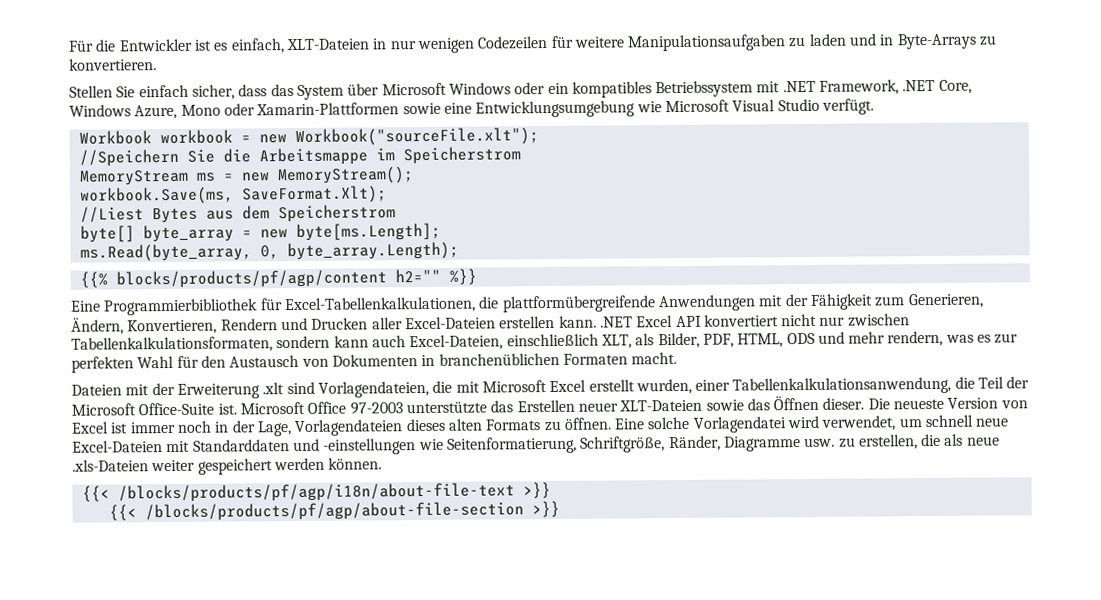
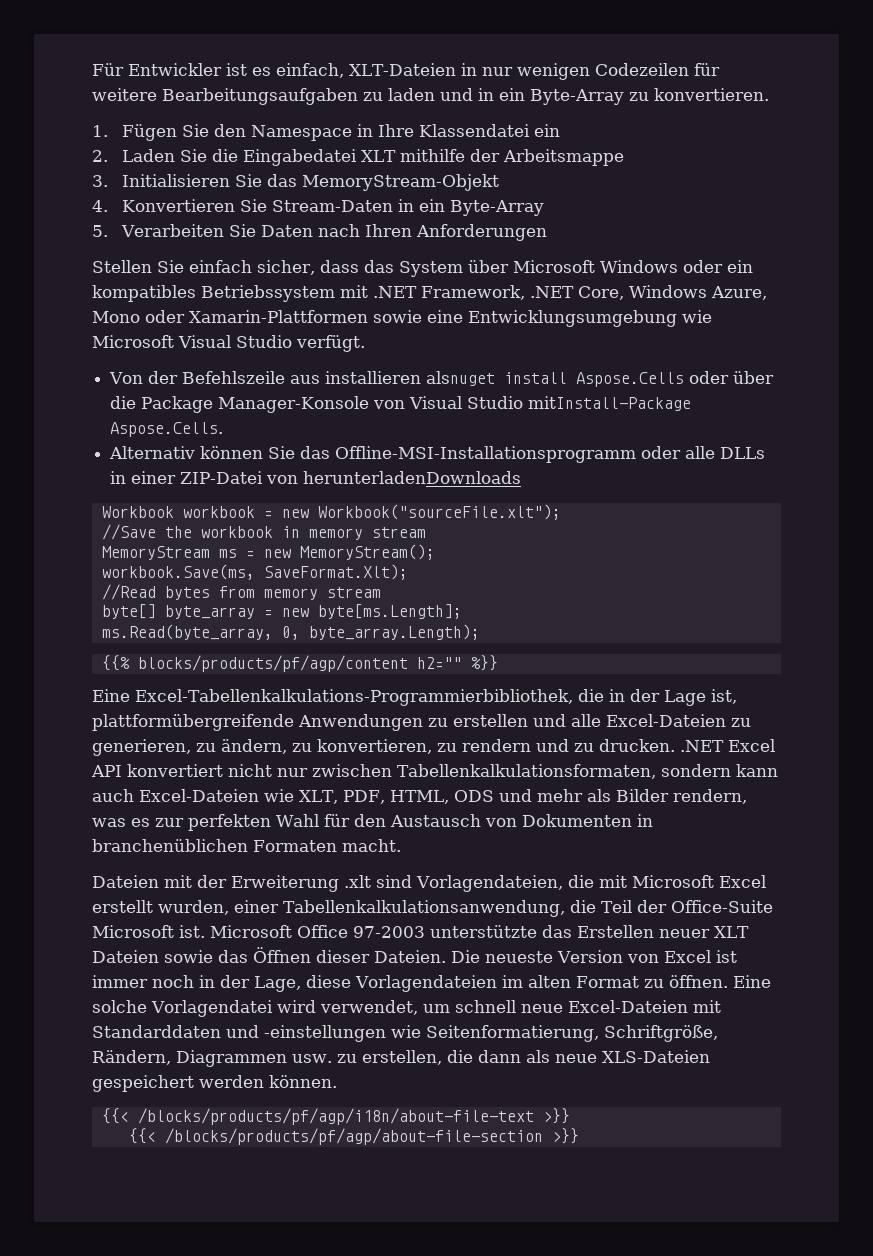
- Für die Entwickler ist es einfach, XLT-Dateien in nur wenigen Codezeilen für weitere Manipulationsaufgaben zu laden und in Byte-Arrays zu konvertieren.
+ Für Entwickler ist es einfach, XLT-Dateien in nur wenigen Codezeilen für weitere Bearbeitungsaufgaben zu laden und in ein Byte-Array zu konvertieren.
+ 1. Fügen Sie den Namespace in Ihre Klassendatei ein
+ 2. Laden Sie die Eingabedatei XLT mithilfe der Arbeitsmappe
+ 3. Initialisieren Sie das MemoryStream-Objekt
+ 4. Konvertieren Sie Stream-Daten in ein Byte-Array
+ 5. Verarbeiten Sie Daten nach Ihren Anforderungen
+ Von der Befehlszeile aus installieren alsnuget install Aspose.Cells oder über die Package Manager-Konsole von Visual Studio mitInstall-Package Aspose.Cells.
+ Alternativ können Sie das Offline-MSI-Installationsprogramm oder alle DLLs in einer ZIP-Datei von herunterladenDownloads
- //Speichern Sie die Arbeitsmappe im Speicherstrom
+ //Save the workbook in memory stream
- //Liest Bytes aus dem Speicherstrom
+ //Read bytes from memory stream
- Eine Programmierbibliothek für Excel-Tabellenkalkulationen, die plattformübergreifende Anwendungen mit der Fähigkeit zum Generieren, Ändern, Konvertieren, Rendern und Drucken aller Excel-Dateien erstellen kann. .NET Excel API konvertiert nicht nur zwischen Tabellenkalkulationsformaten, sondern kann auch Excel-Dateien, einschließlich XLT, als Bilder, PDF, HTML, ODS und mehr rendern, was es zur perfekten Wahl für den Austausch von Dokumenten in branchenüblichen Formaten macht.
+ Eine Excel-Tabellenkalkulations-Programmierbibliothek, die in der Lage ist, plattformübergreifende Anwendungen zu erstellen und alle Excel-Dateien zu generieren, zu ändern, zu konvertieren, zu rendern und zu drucken. .NET Excel API konvertiert nicht nur zwischen Tabellenkalkulationsformaten, sondern kann auch Excel-Dateien wie XLT, PDF, HTML, ODS und mehr als Bilder rendern, was es zur perfekten Wahl für den Austausch von Dokumenten in branchenüblichen Formaten macht.
- Dateien mit der Erweiterung .xlt sind Vorlagendateien, die mit Microsoft Excel erstellt wurden, einer Tabellenkalkulationsanwendung, die Teil der Microsoft Office-Suite ist.
+ Dateien mit der Erweiterung .xlt sind Vorlagendateien, die mit Microsoft Excel erstellt wurden, einer Tabellenkalkulationsanwendung, die Teil der Office-Suite Microsoft ist.
- Microsoft Office 97-2003 unterstützte das Erstellen neuer XLT-Dateien sowie das Öffnen dieser.
+ Microsoft Office 97-2003 unterstützte das Erstellen neuer XLT Dateien sowie das Öffnen dieser Dateien.
- Die neueste Version von Excel ist immer noch in der Lage, Vorlagendateien dieses alten Formats zu öffnen.
+ Die neueste Version von Excel ist immer noch in der Lage, diese Vorlagendateien im alten Format zu öffnen.
- Eine solche Vorlagendatei wird verwendet, um schnell neue Excel-Dateien mit Standarddaten und -einstellungen wie Seitenformatierung, Schriftgröße, Ränder, Diagramme usw. zu erstellen, die als neue .xls-Dateien weiter gespeichert werden können.
+ Eine solche Vorlagendatei wird verwendet, um schnell neue Excel-Dateien mit Standarddaten und -einstellungen wie Seitenformatierung, Schriftgröße, Rändern, Diagrammen usw. zu erstellen, die dann als neue XLS-Dateien gespeichert werden können.

